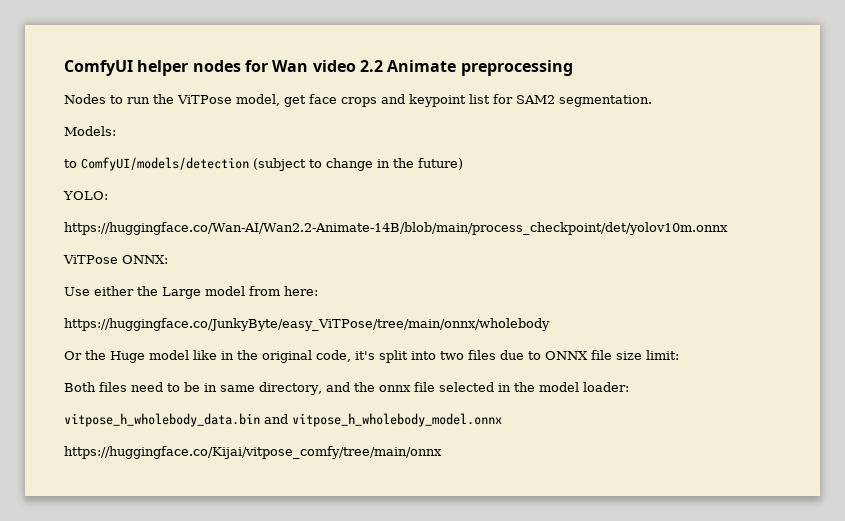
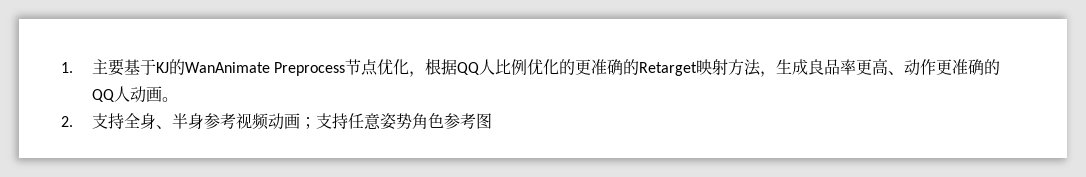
- ComfyUI helper nodes for Wan video 2.2 Animate preprocessing
- Nodes to run the ViTPose model, get face crops and keypoint list for SAM2 segmentation.
- Models:
- to ComfyUI/models/detection (subject to change in the future)
- YOLO:
- https://huggingface.co/Wan-AI/Wan2.2-Animate-14B/blob/main/process_checkpoint/det/yolov10m.onnx
- ViTPose ONNX:
- Use either the Large model from here:
- https://huggingface.co/JunkyByte/easy_ViTPose/tree/main/onnx/wholebody
- Or the Huge model like in the original code, it's split into two files due to ONNX file size limit:
- Both files need to be in same directory, and the onnx file selected in the model loader:
- vitpose_h_wholebody_data.bin and vitpose_h_wholebody_model.onnx
- https://huggingface.co/Kijai/vitpose_comfy/tree/main/onnx
+ 1.主要基于KJ的WanAnimate Preprocess节点优化，根据QQ人比例优化的更准确的Retarget映射方法，生成良品率更高、动作更准确的QQ人动画。
+ 2.支持全身、半身参考视频动画；支持任意姿势角色参考图

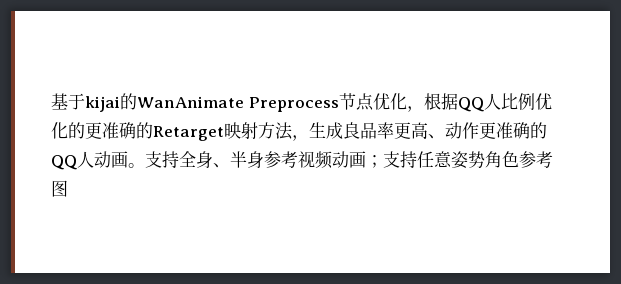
- 1.主要基于KJ的WanAnimate Preprocess节点优化，根据QQ人比例优化的更准确的Retarget映射方法，生成良品率更高、动作更准确的QQ人动画。
- 2.支持全身、半身参考视频动画；支持任意姿势角色参考图
+ 基于kijai的WanAnimate Preprocess节点优化，根据QQ人比例优化的更准确的Retarget映射方法，生成良品率更高、动作更准确的QQ人动画。支持全身、半身参考视频动画；支持任意姿势角色参考图

